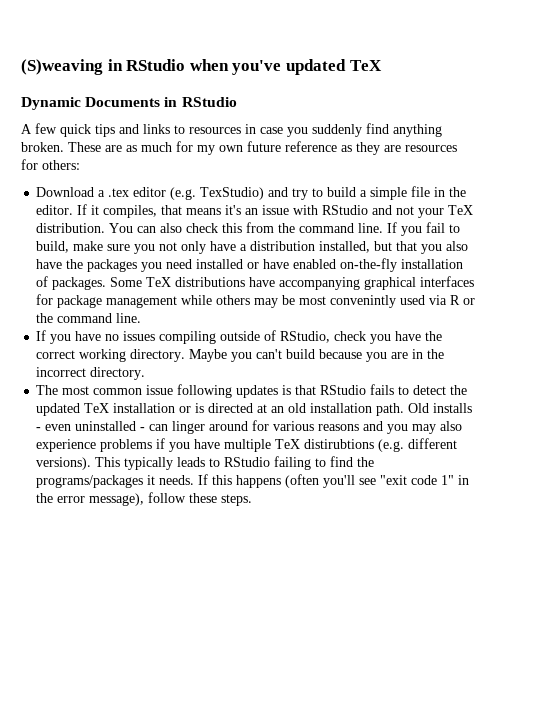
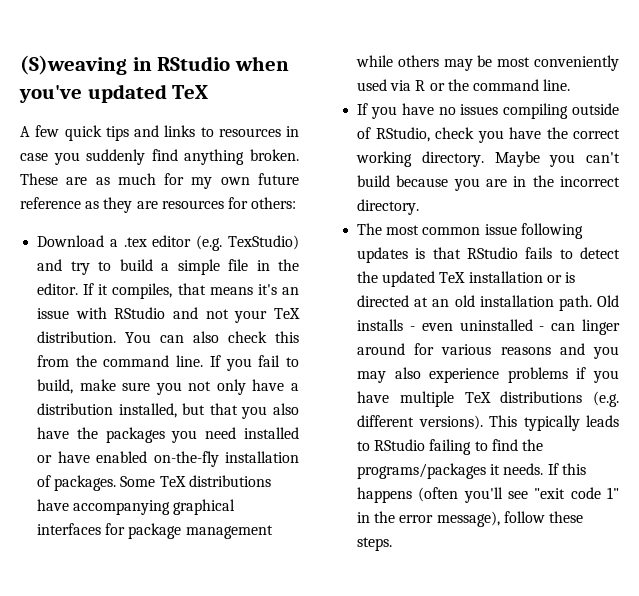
- Dynamic Documents in RStudio
- Some TeX distributions have accompanying graphical interfaces for package management while others may be most convenintly used via R or the command line.
+ Some TeX distributions have accompanying graphical interfaces for package management while others may be most conveniently used via R or the command line.
- Old installs - even uninstalled - can linger around for various reasons and you may also experience problems if you have multiple TeX distirubtions (e.g. different versions).
+ Old installs - even uninstalled - can linger around for various reasons and you may also experience problems if you have multiple TeX distributions (e.g. different versions).

